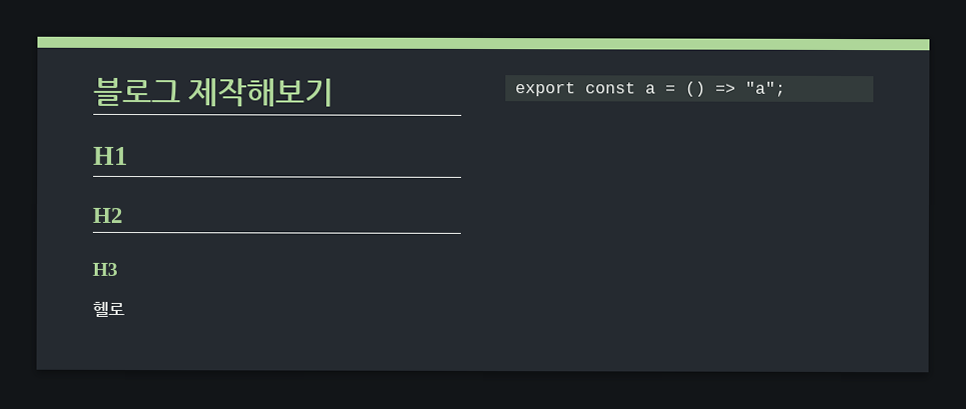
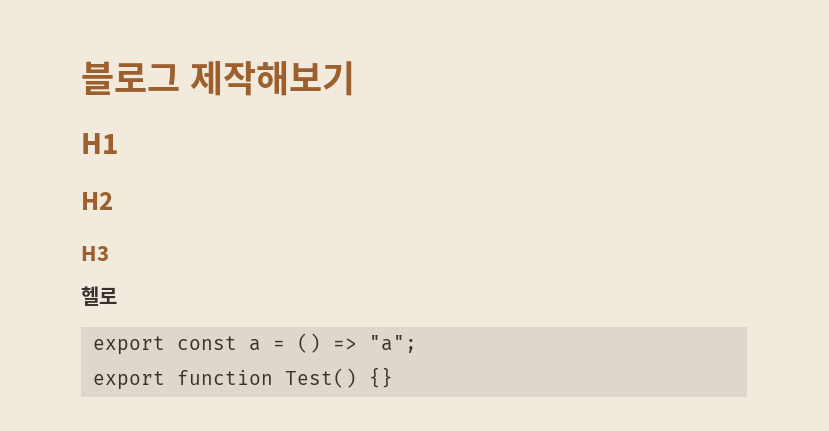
+ export function Test() {}

